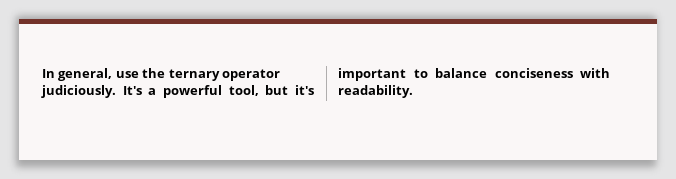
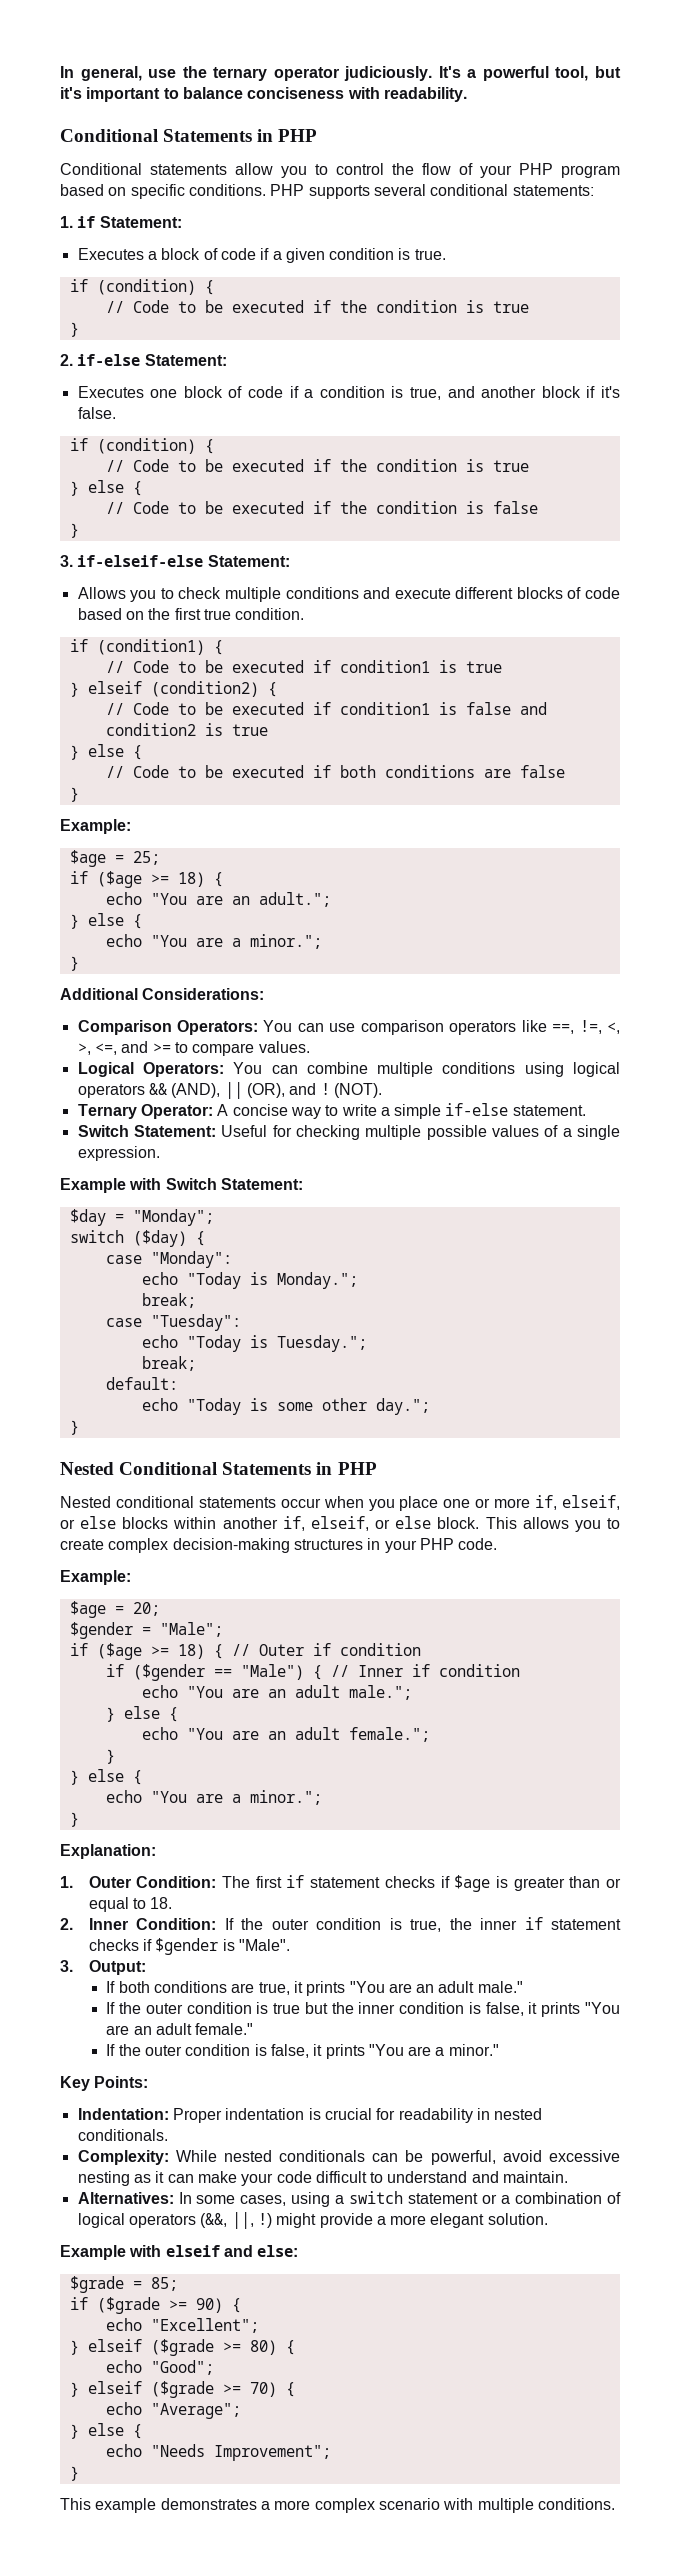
  It's a powerful tool, but it's important to balance conciseness with readability.
+ Conditional Statements in PHP
+ Conditional statements allow you to control the flow of your PHP program based on specific conditions. PHP supports several conditional statements:
+ 1. if Statement:
+ Executes a block of code if a given condition is true.
+ if (condition) {
+ // Code to be executed if the condition is true
+ }
+ 2. if-else Statement:
+ Executes one block of code if a condition is true, and another block if it's false.
+ if (condition) {
+ // Code to be executed if the condition is true
+ } else {
+ // Code to be executed if the condition is false
+ }
+ 3. if-elseif-else Statement:
+ Allows you to check multiple conditions and execute different blocks of code based on the first true condition.
+ if (condition1) {
+ // Code to be executed if condition1 is true
+ } elseif (condition2) {
+ // Code to be executed if condition1 is false and condition2 is true
+ } else {
+ // Code to be executed if both conditions are false
+ }
+ Example:
+ $age = 25;
+ if ($age >= 18) {
+ echo "You are an adult.";
+ } else {
+ echo "You are a minor.";
+ }
+ Additional Considerations:
+ Comparison Operators: You can use comparison operators like ==, !=, <, >, <=, and >= to compare values.
+ Logical Operators: You can combine multiple conditions using logical operators && (AND), || (OR), and ! (NOT).
+ Ternary Operator: A concise way to write a simple if-else statement.
+ Switch Statement: Useful for checking multiple possible values of a single expression.
+ Example with Switch Statement:
+ $day = "Monday";
+ switch ($day) {
+ case "Monday":
+ echo "Today is Monday.";
+ break;
+ case "Tuesday":
+ echo "Today is Tuesday.";
+ break;
+ default:
+ echo "Today is some other day.";
+ }
+ Nested Conditional Statements in PHP
+ Nested conditional statements occur when you place one or more if, elseif, or else blocks within another if, elseif, or else block. This allows you to create complex decision-making structures in your PHP code.
+ Example:
+ $age = 20;
+ $gender = "Male";
+ if ($age >= 18) { // Outer if condition
+ if ($gender == "Male") { // Inner if condition
+ echo "You are an adult male.";
+ } else {
+ echo "You are an adult female.";
+ }
+ } else {
+ echo "You are a minor.";
+ }
+ Explanation:
+ 1. Outer Condition: The first if statement checks if $age is greater than or equal to 18.
+ 2. Inner Condition: If the outer condition is true, the inner if statement checks if $gender is "Male".
+ 3. Output:
+ If both conditions are true, it prints "You are an adult male."
+ If the outer condition is true but the inner condition is false, it prints "You are an adult female."
+ If the outer condition is false, it prints "You are a minor."
+ Key Points:
+ Indentation: Proper indentation is crucial for readability in nested conditionals.
+ Complexity: While nested conditionals can be powerful, avoid excessive nesting as it can make your code difficult to understand and maintain.
+ Alternatives: In some cases, using a switch statement or a combination of logical operators (&&, ||, !) might provide a more elegant solution.
+ Example with elseif and else:
+ $grade = 85;
+ if ($grade >= 90) {
+ echo "Excellent";
+ } elseif ($grade >= 80) {
+ echo "Good";
+ } elseif ($grade >= 70) {
+ echo "Average";
+ } else {
+ echo "Needs Improvement";
+ }
+ This example demonstrates a more complex scenario with multiple conditions.

